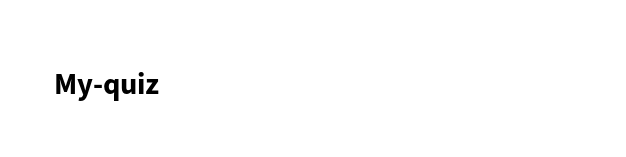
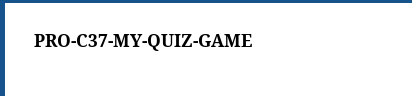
- My-quiz
+ PRO-C37-MY-QUIZ-GAME

